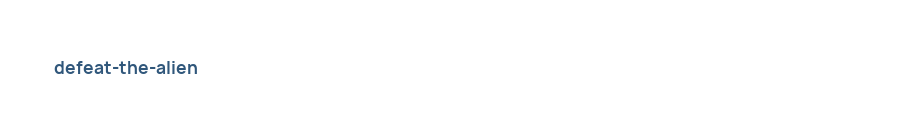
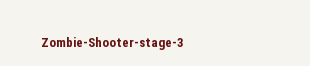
- defeat-the-alien
+ Zombie-Shooter-stage-3

